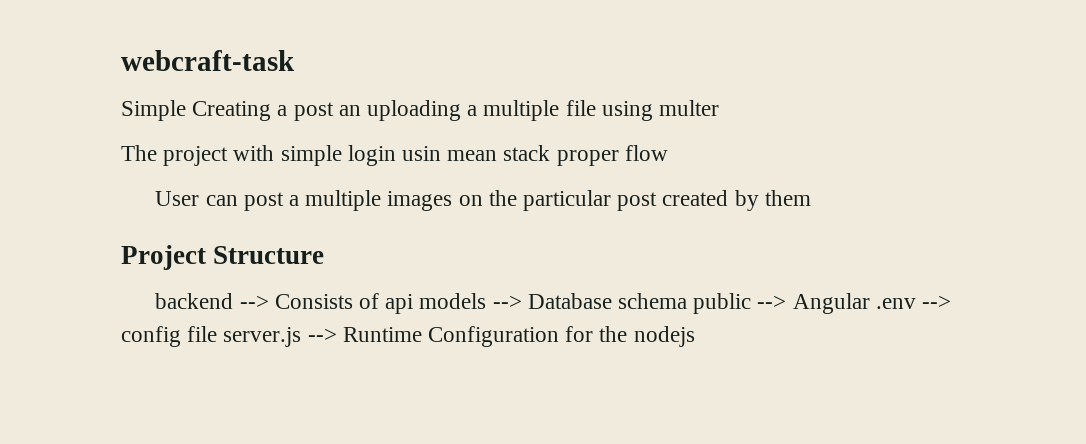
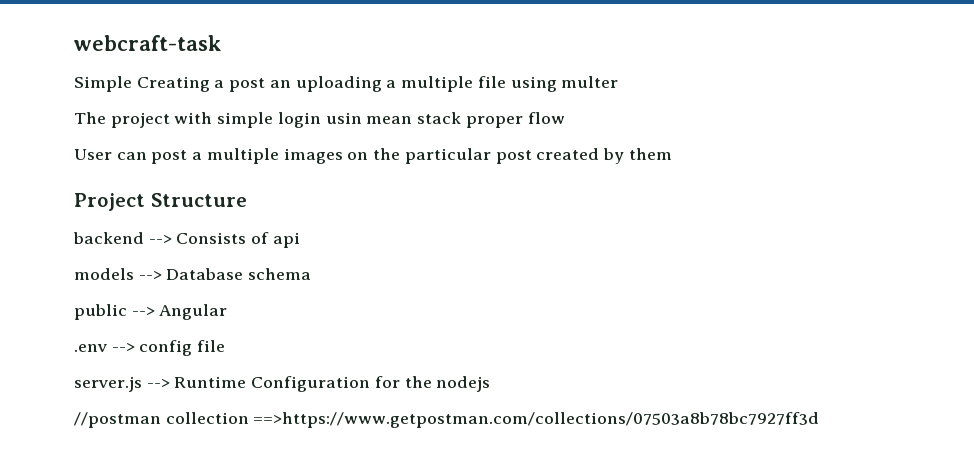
- backend --> Consists of api models --> Database schema public --> Angular .env --> config file server.js --> Runtime Configuration for the nodejs
+ backend --> Consists of api
+ models --> Database schema
+ public --> Angular
+ .env --> config file
+ server.js --> Runtime Configuration for the nodejs
+ //postman collection ==>https://www.getpostman.com/collections/07503a8b78bc7927ff3d

